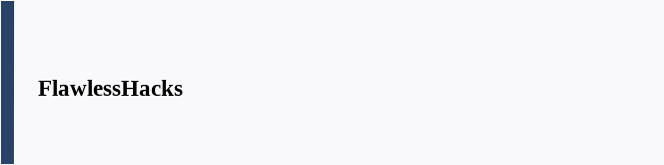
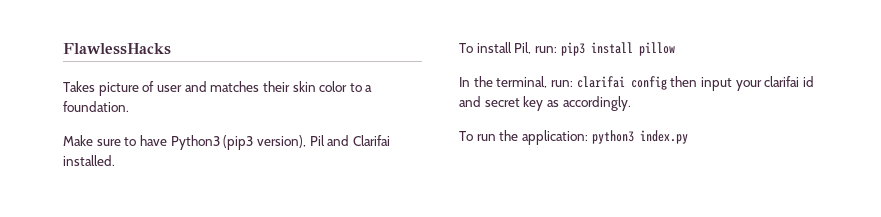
+ Takes picture of user and matches their skin color to a foundation.
+ Make sure to have Python3 (pip3 version), Pil and Clarifai installed.
+ To install Pil, run: pip3 install pillow
+ In the terminal, run: clarifai config then input your clarifai id and secret key as accordingly.
+ To run the application: python3 index.py

